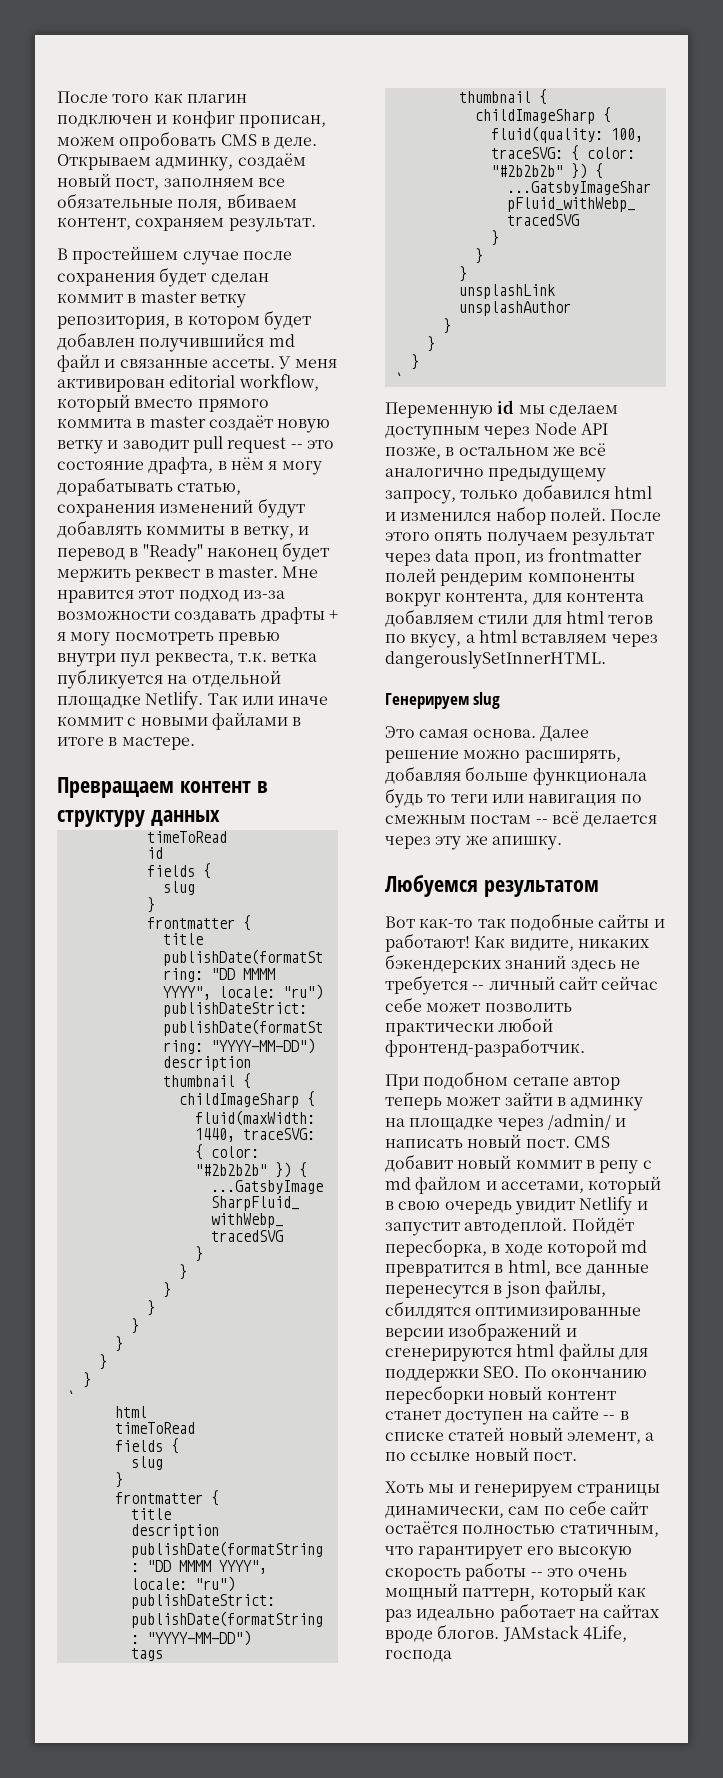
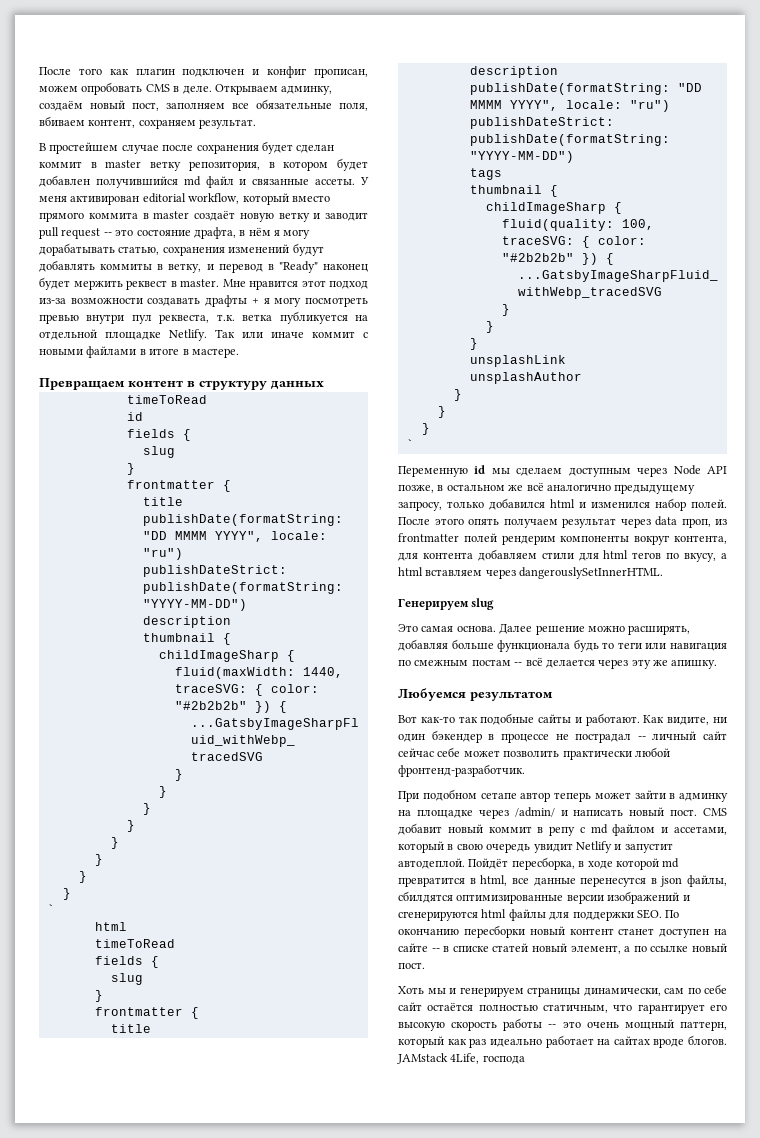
- Вот как-то так подобные сайты и работают!
+ Вот как-то так подобные сайты и работают.
- Как видите, никаких бэкендерских знаний здесь не требуется -- личный сайт сейчас себе может позволить практически любой фронтенд-разработчик.
+ Как видите, ни один бэкендер в процессе не пострадал -- личный сайт сейчас себе может позволить практически любой фронтенд-разработчик.

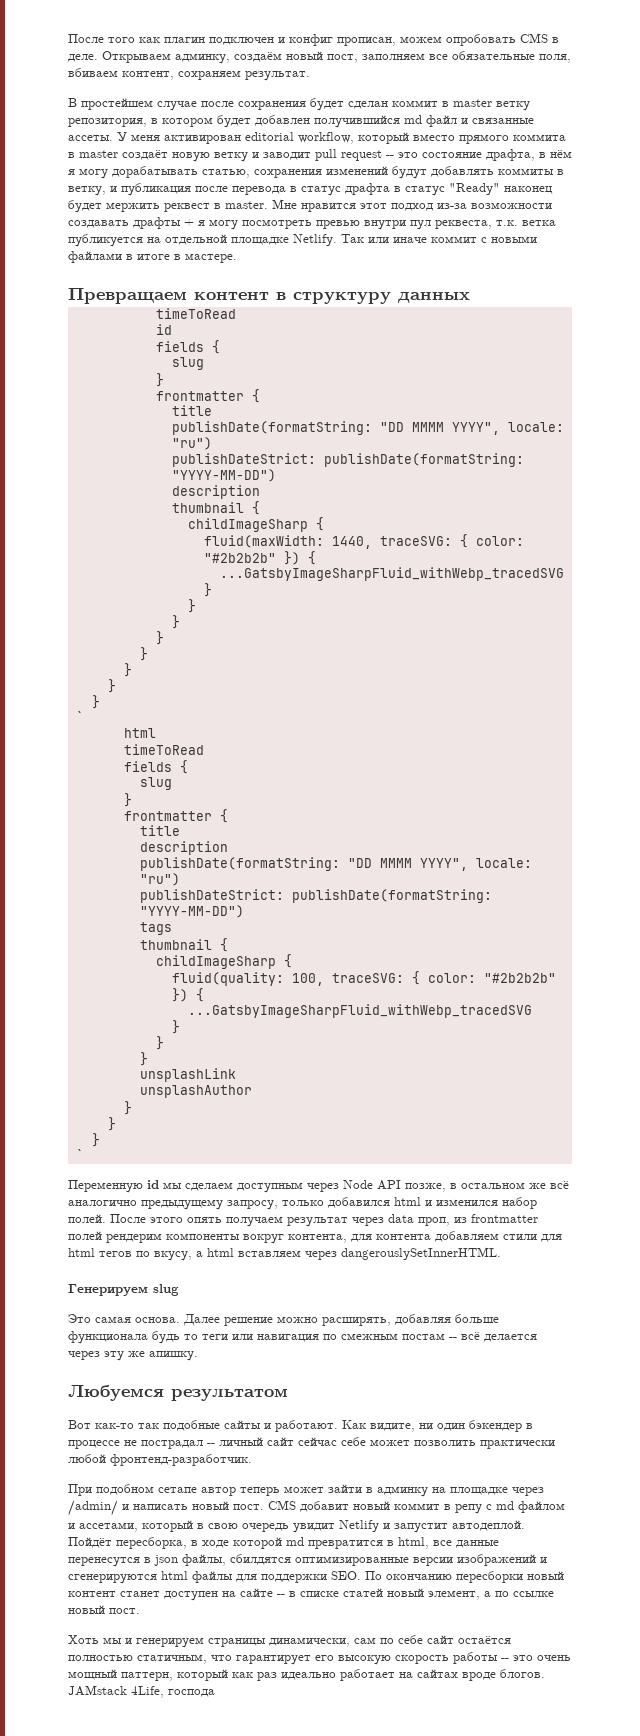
- У меня активирован editorial workflow, который вместо прямого коммита в master создаёт новую ветку и заводит pull request -- это состояние драфта, в нём я могу дорабатывать статью, сохранения изменений будут добавлять коммиты в ветку, и перевод в "Ready" наконец будет мержить реквест в master.
+ У меня активирован editorial workflow, который вместо прямого коммита в master создаёт новую ветку и заводит pull request -- это состояние драфта, в нём я могу дорабатывать статью, сохранения изменений будут добавлять коммиты в ветку, и публикация после перевода в статус драфта в статус "Ready" наконец будет мержить реквест в master.

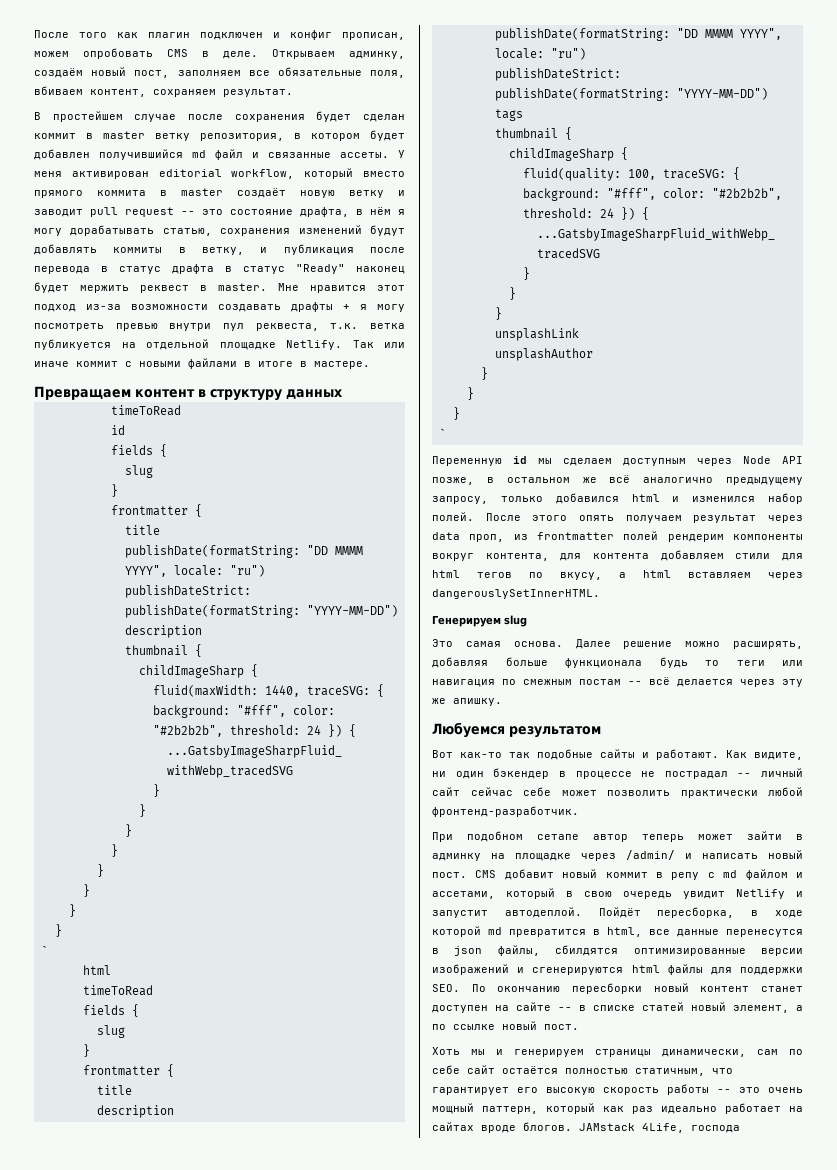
- fluid(maxWidth: 1440, traceSVG: { color: "#2b2b2b" }) {
+ fluid(maxWidth: 1440, traceSVG: { background: "#fff", color: "#2b2b2b", threshold: 24 }) {
- fluid(quality: 100, traceSVG: { color: "#2b2b2b" }) {
+ fluid(quality: 100, traceSVG: { background: "#fff", color: "#2b2b2b", threshold: 24 }) {

